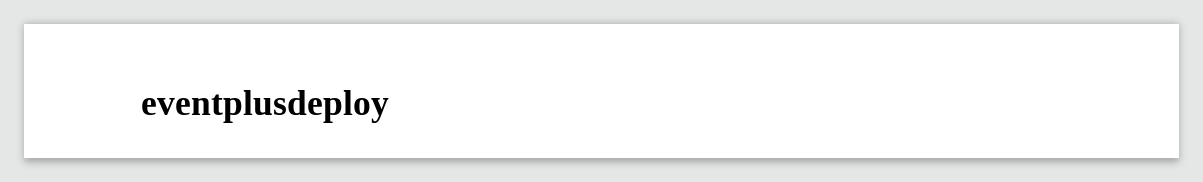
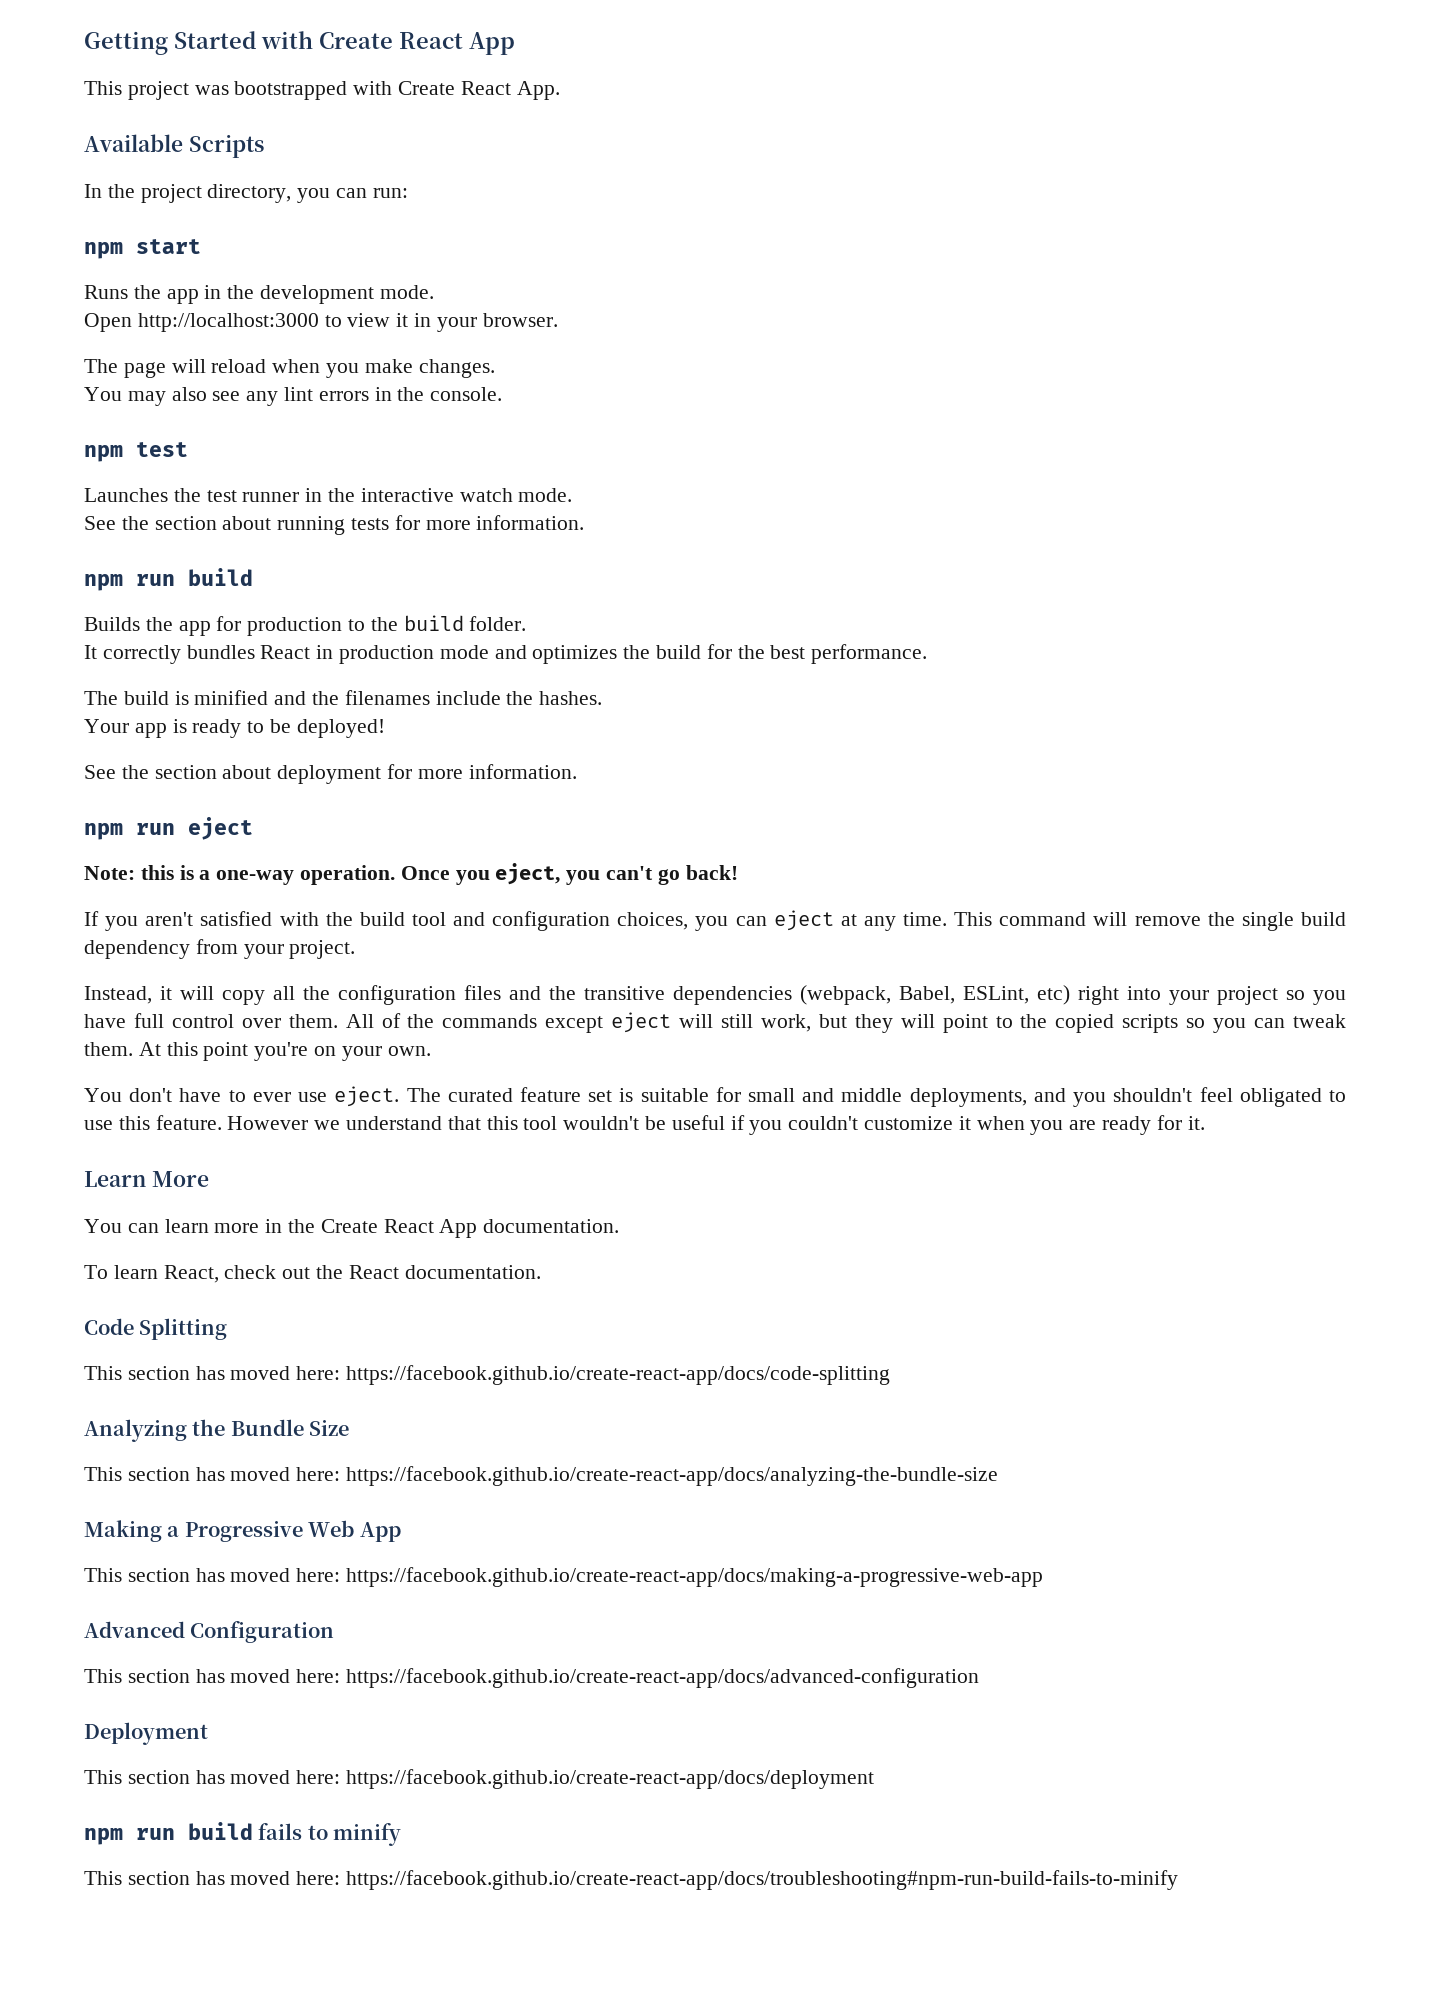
- eventplusdeploy
+ Getting Started with Create React App
+ This project was bootstrapped with Create React App.
+ Available Scripts
+ In the project directory, you can run:
+ npm start
+ Runs the app in the development mode.
+ Open http://localhost:3000 to view it in your browser.
+ The page will reload when you make changes.
+ You may also see any lint errors in the console.
+ npm test
+ Launches the test runner in the interactive watch mode.
+ See the section about running tests for more information.
+ npm run build
+ Builds the app for production to the build folder.
+ It correctly bundles React in production mode and optimizes the build for the best performance.
+ The build is minified and the filenames include the hashes.
+ Your app is ready to be deployed!
+ See the section about deployment for more information.
+ npm run eject
+ Note: this is a one-way operation. Once you eject, you can't go back!
+ If you aren't satisfied with the build tool and configuration choices, you can eject at any time. This command will remove the single build dependency from your project.
+ Instead, it will copy all the configuration files and the transitive dependencies (webpack, Babel, ESLint, etc) right into your project so you have full control over them. All of the commands except eject will still work, but they will point to the copied scripts so you can tweak them. At this point you're on your own.
+ You don't have to ever use eject. The curated feature set is suitable for small and middle deployments, and you shouldn't feel obligated to use this feature. However we understand that this tool wouldn't be useful if you couldn't customize it when you are ready for it.
+ Learn More
+ You can learn more in the Create React App documentation.
+ To learn React, check out the React documentation.
+ Code Splitting
+ This section has moved here: https://facebook.github.io/create-react-app/docs/code-splitting
+ Analyzing the Bundle Size
+ This section has moved here: https://facebook.github.io/create-react-app/docs/analyzing-the-bundle-size
+ Making a Progressive Web App
+ This section has moved here: https://facebook.github.io/create-react-app/docs/making-a-progressive-web-app
+ Advanced Configuration
+ This section has moved here: https://facebook.github.io/create-react-app/docs/advanced-configuration
+ Deployment
+ This section has moved here: https://facebook.github.io/create-react-app/docs/deployment
+ npm run build fails to minify
+ This section has moved here: https://facebook.github.io/create-react-app/docs/troubleshooting#npm-run-build-fails-to-minify

